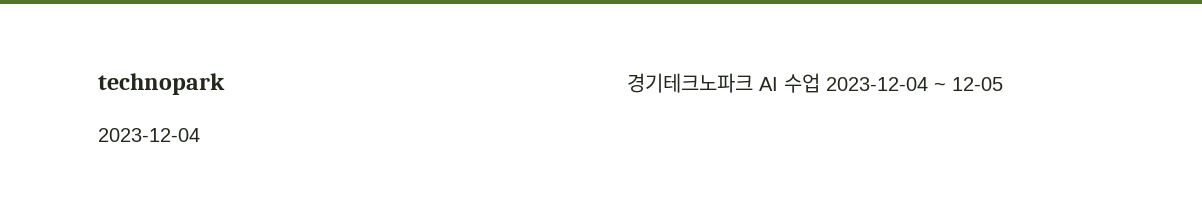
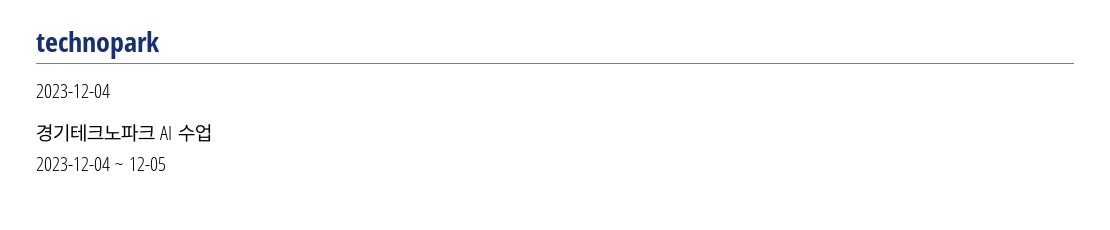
- 경기테크노파크 AI 수업 2023-12-04 ~ 12-05
+ 경기테크노파크 AI 수업
+ 2023-12-04 ~ 12-05

